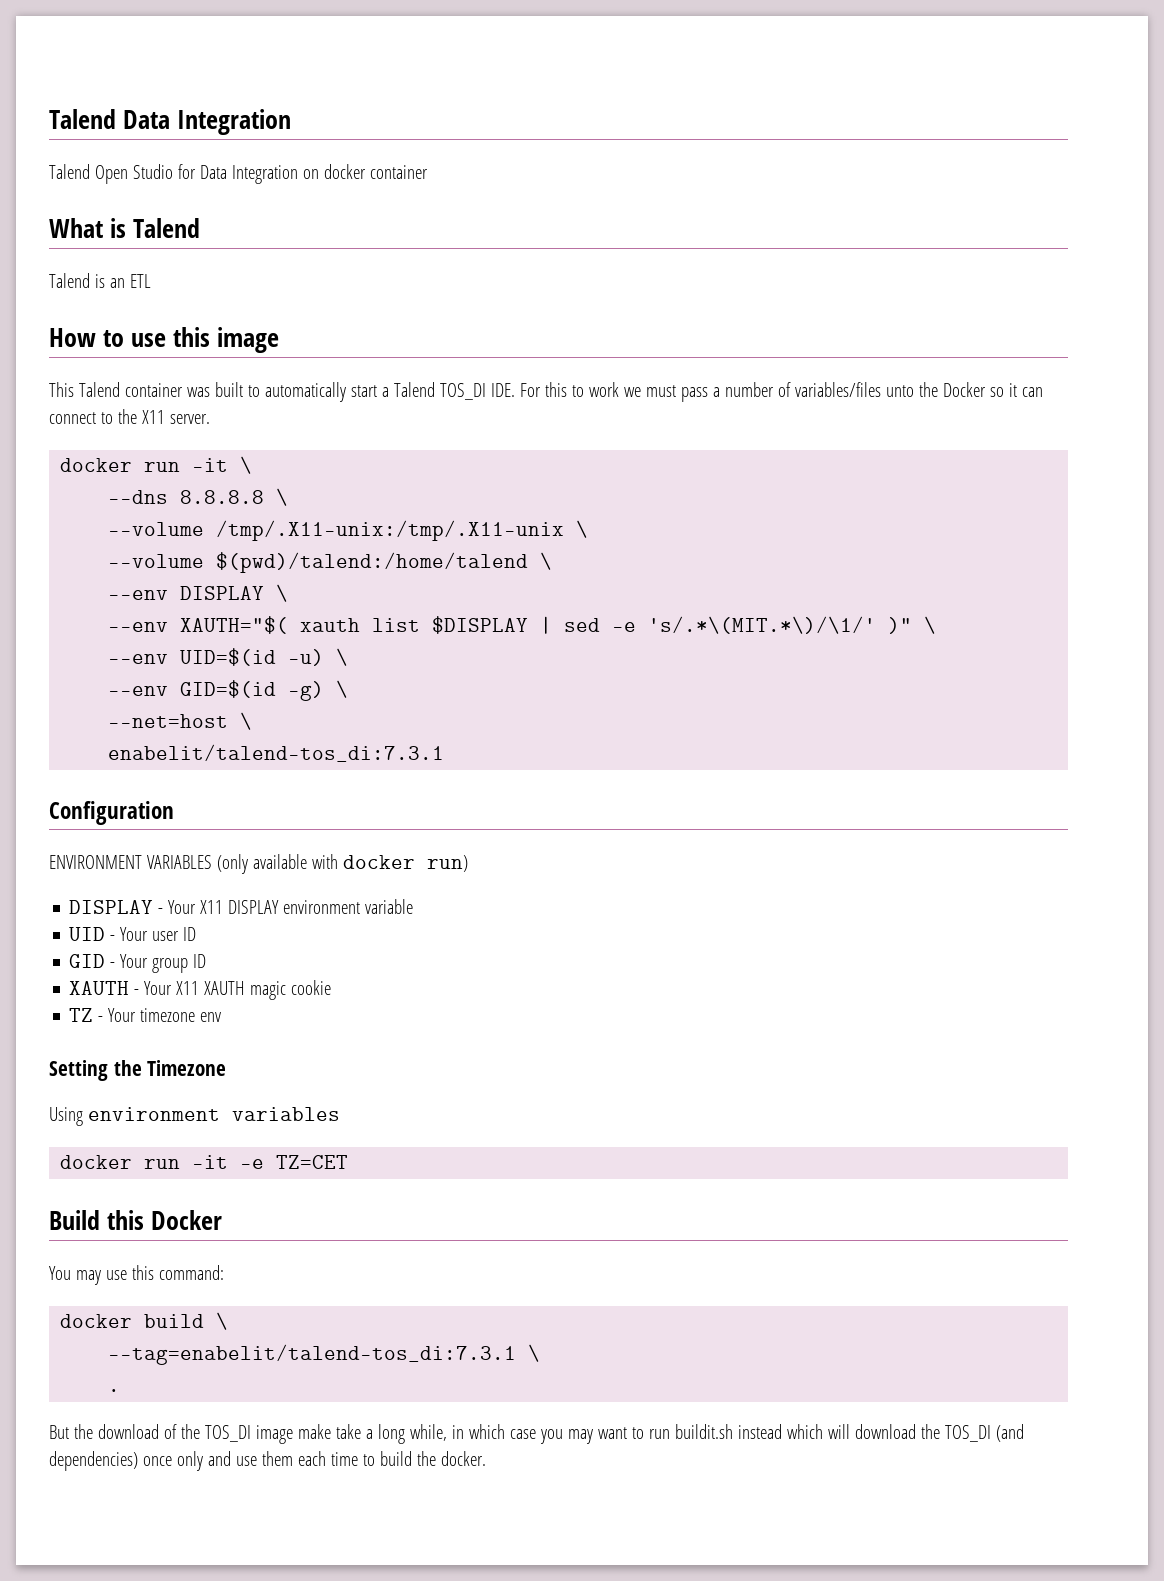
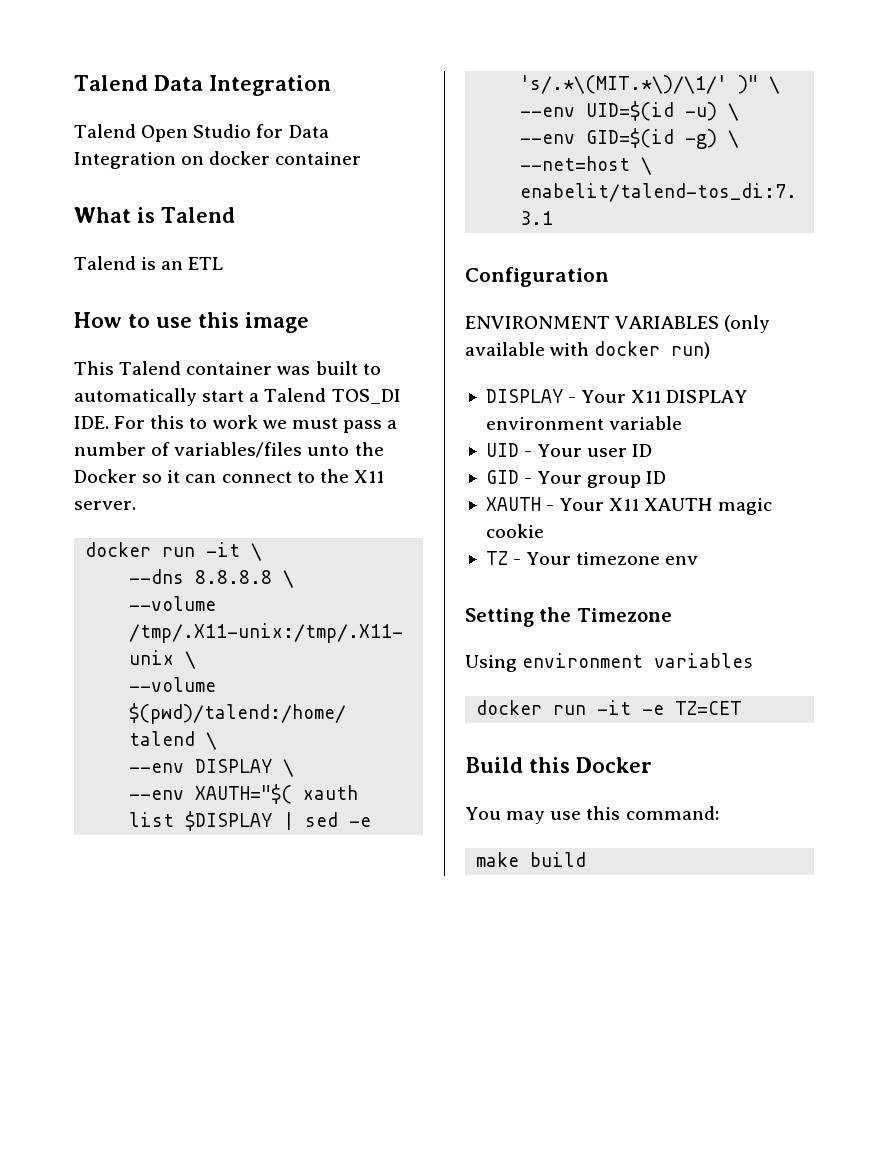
- docker build \
- --tag=enabelit/talend-tos_di:7.3.1 \
- .
- But the download of the TOS_DI image make take a long while, in which case you may want to run buildit.sh instead which will download the TOS_DI (and dependencies) once only and use them each time to build the docker.
+ make build

